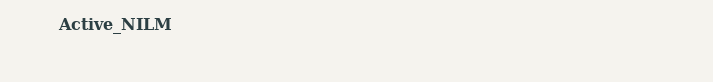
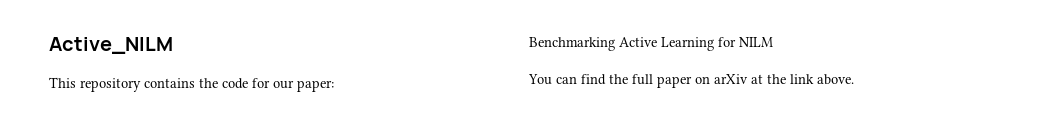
+ This repository contains the code for our paper:
+ Benchmarking Active Learning for NILM
+ You can find the full paper on arXiv at the link above.

